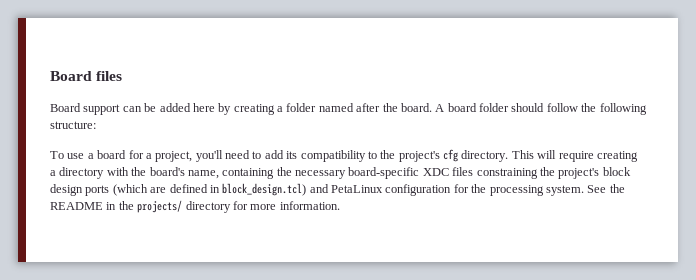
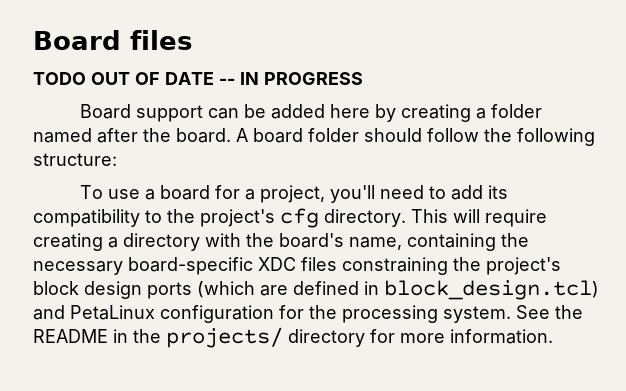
+ TODO OUT OF DATE -- IN PROGRESS

